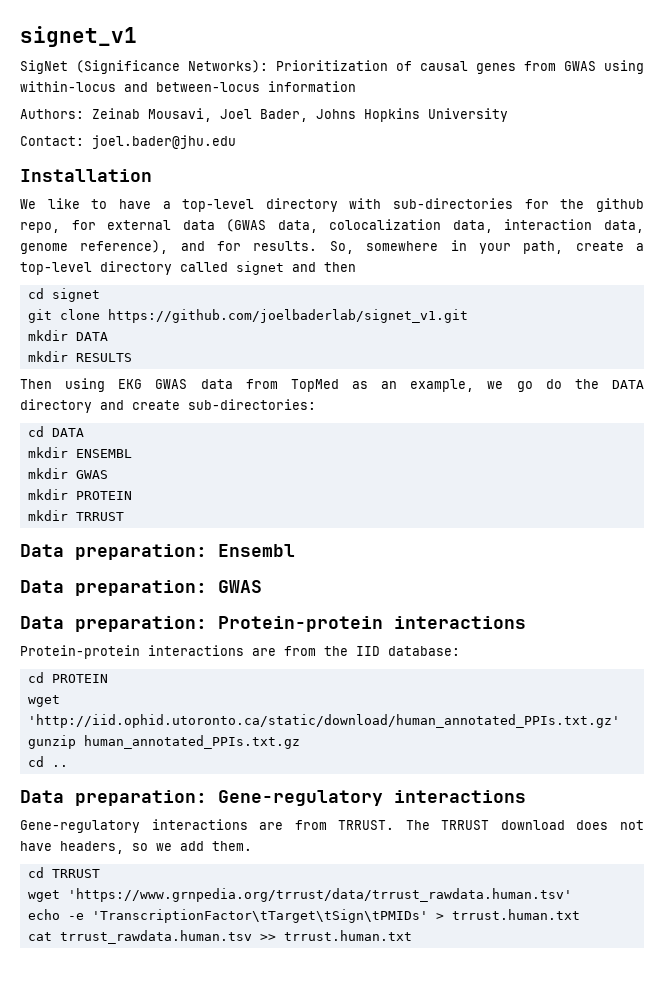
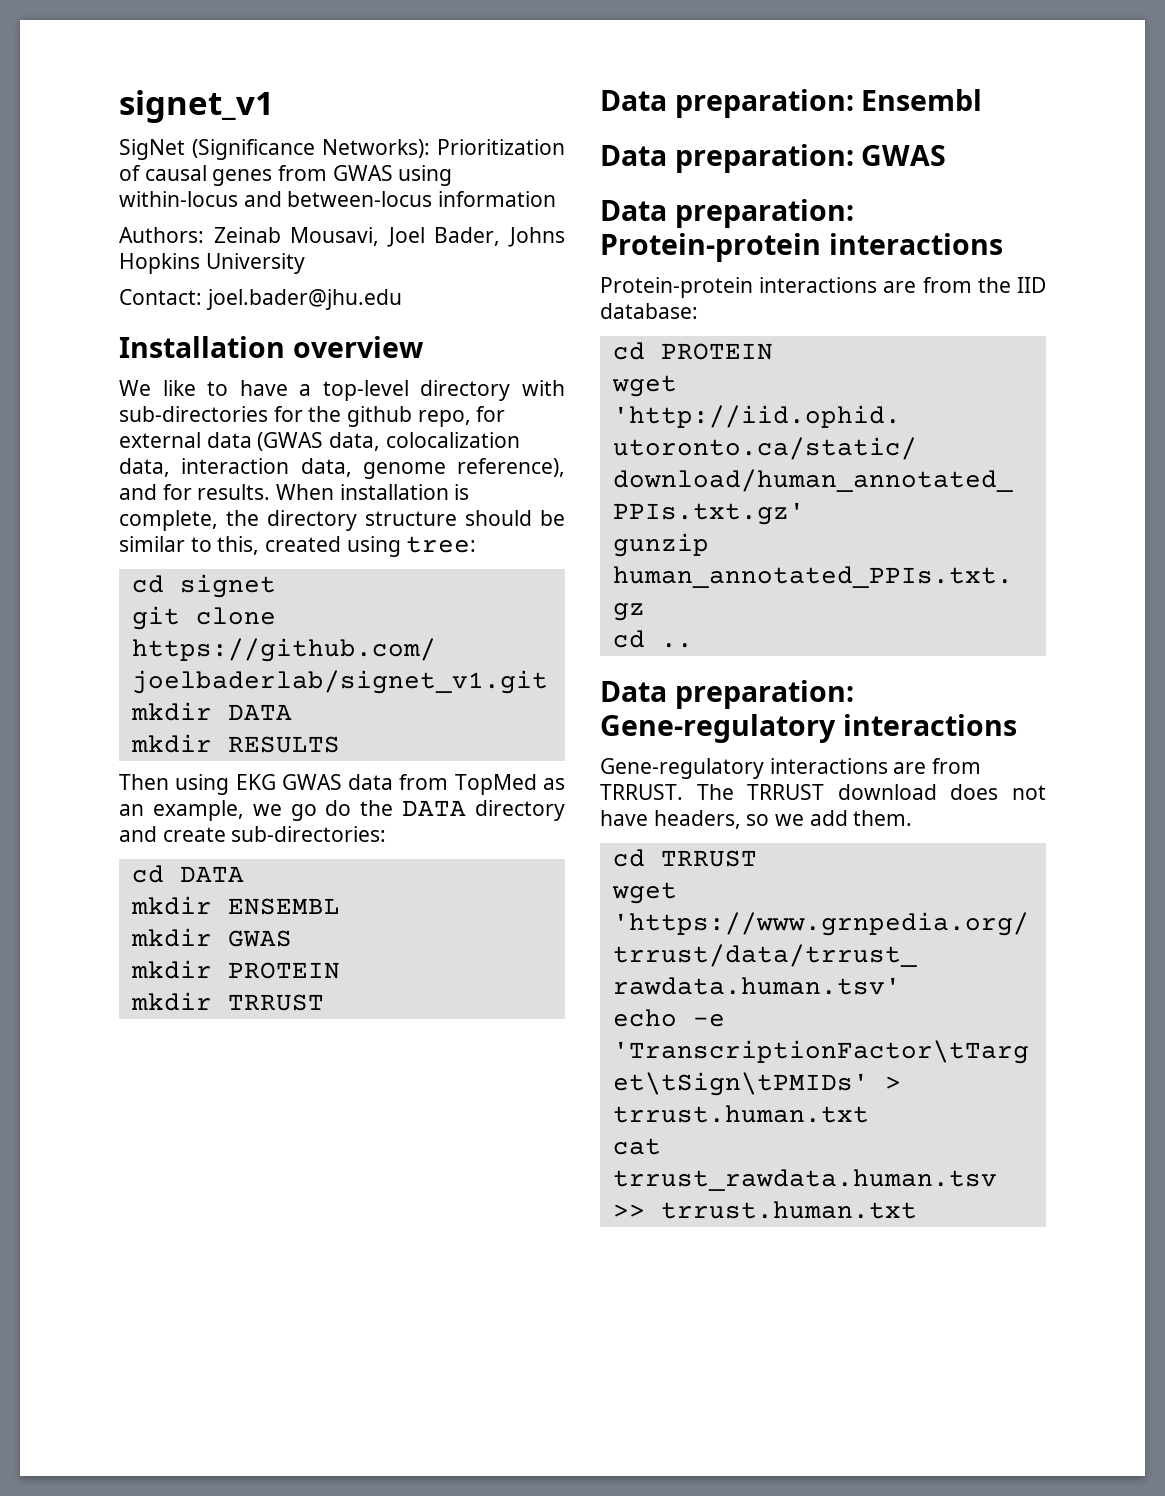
- Installation
+ Installation overview
- So, somewhere in your path, create a top-level directory called signet and then
+ When installation is complete, the directory structure should be similar to this, created using tree:

